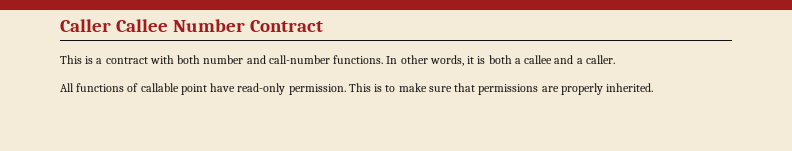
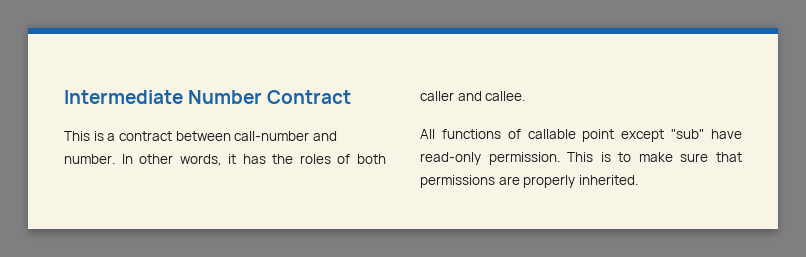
- Caller Callee Number Contract
+ Intermediate Number Contract
- This is a contract with both number and call-number functions. In other words, it is both a callee and a caller.
+ This is a contract between call-number and number. In other words, it has the roles of both caller and callee.
- All functions of callable point have read-only permission.
+ All functions of callable point except "sub" have read-only permission.

